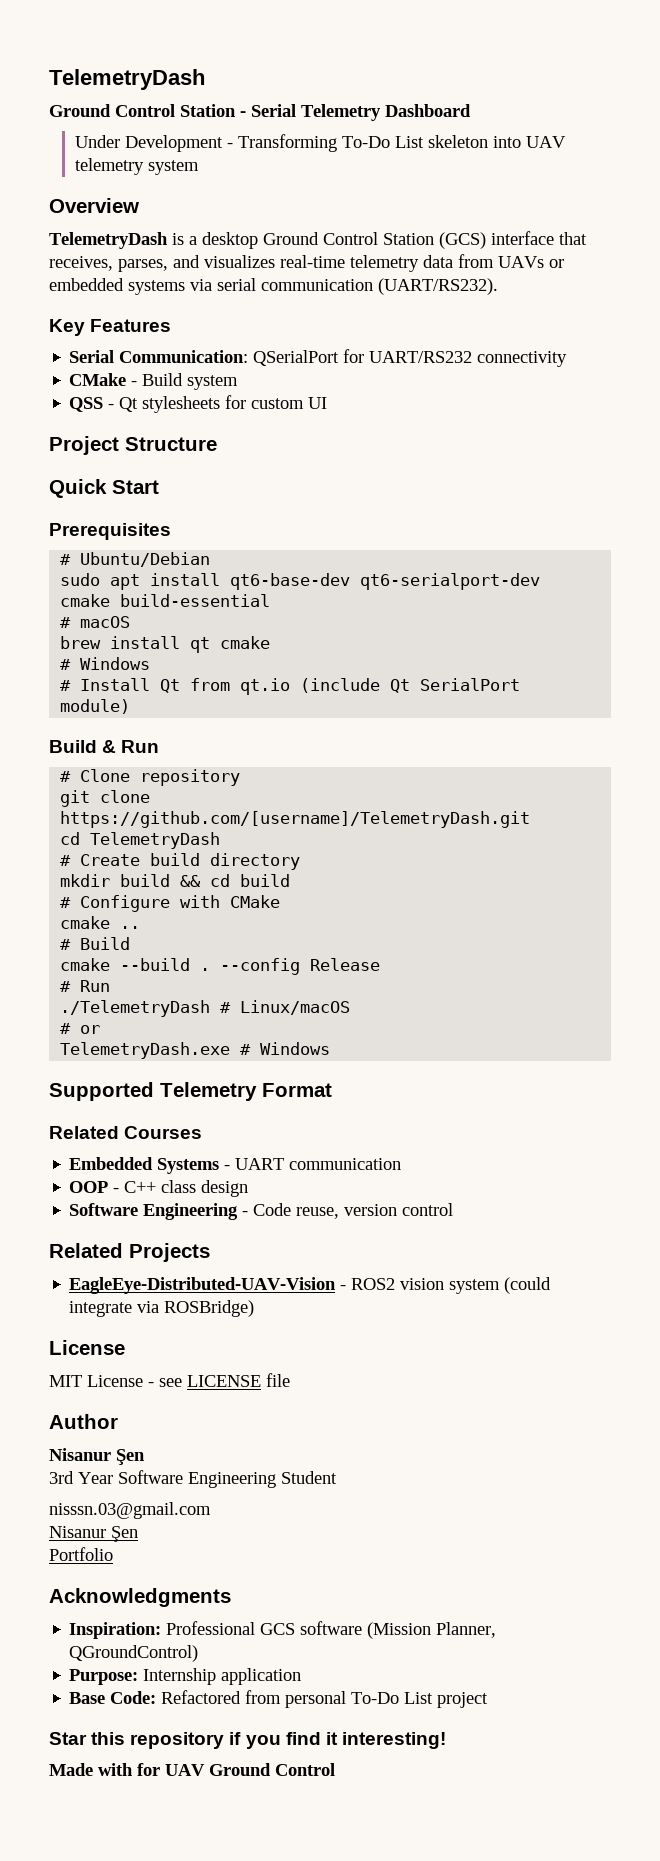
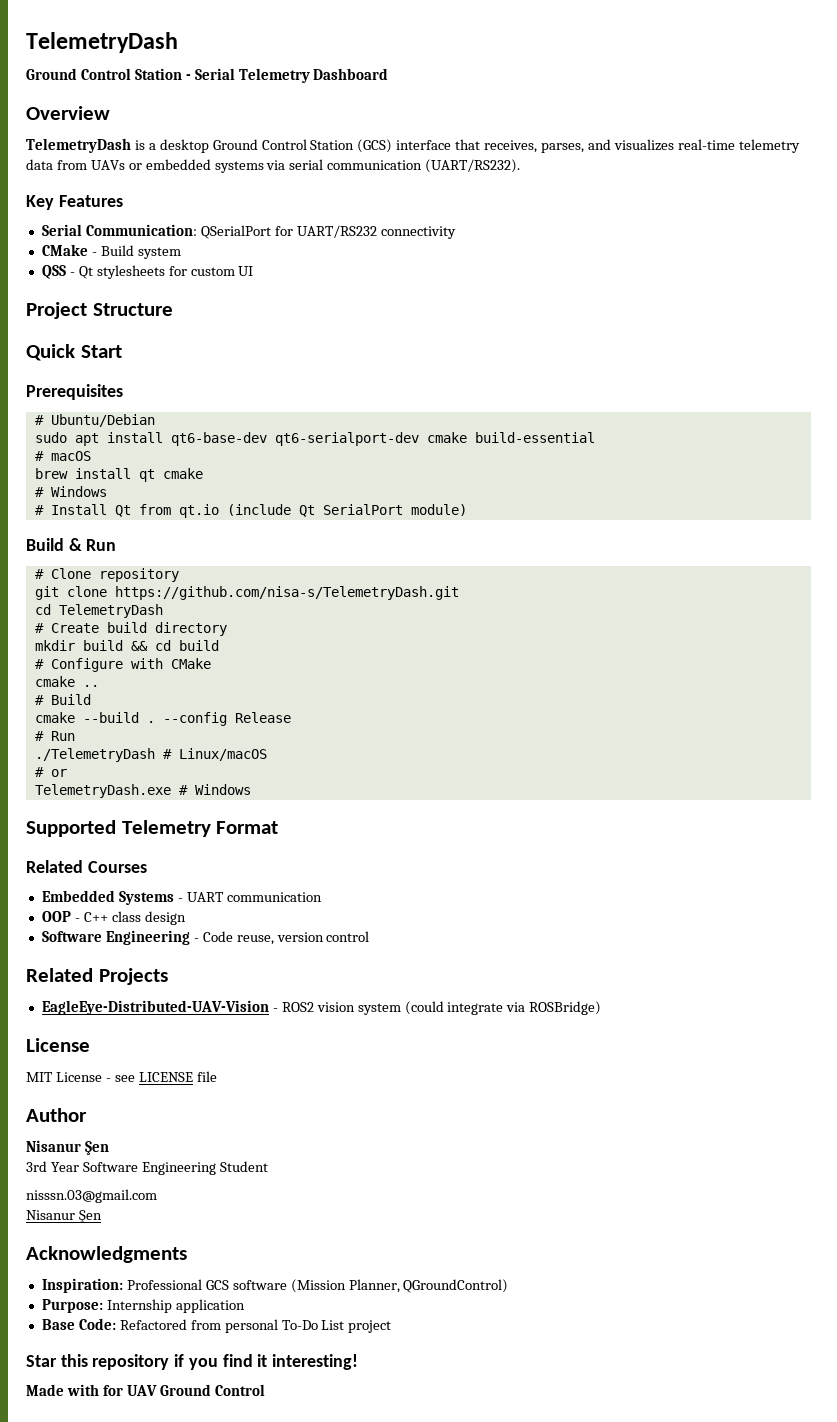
- Under Development - Transforming To-Do List skeleton into UAV telemetry system
- git clone https://github.com/[username]/TelemetryDash.git
+ git clone https://github.com/nisa-s/TelemetryDash.git
- Portfolio

